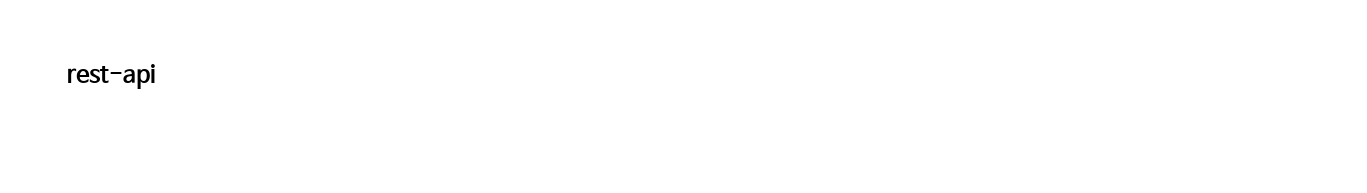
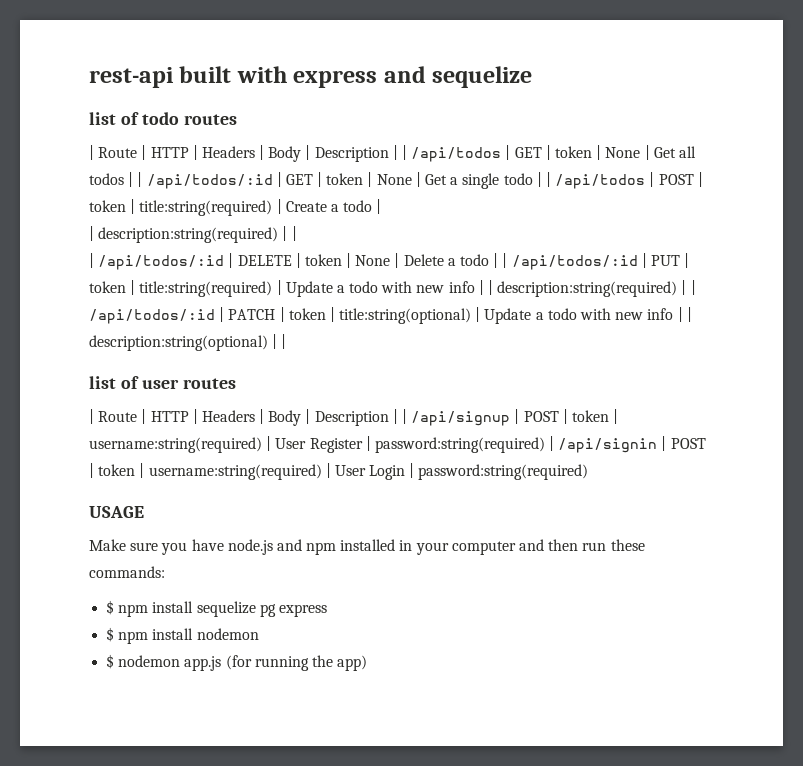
- rest-api
+ rest-api built with express and sequelize
+ list of todo routes
+ | Route | HTTP | Headers | Body | Description | | /api/todos | GET | token | None | Get all todos | | /api/todos/:id | GET | token | None | Get a single todo | | /api/todos | POST | token | title:string(required) | Create a todo |
+ | description:string(required) | |
+ | /api/todos/:id | DELETE | token | None | Delete a todo | | /api/todos/:id | PUT | token | title:string(required) | Update a todo with new info | | description:string(required) | | /api/todos/:id | PATCH | token | title:string(optional) | Update a todo with new info | | description:string(optional) | |
+ list of user routes
+ | Route | HTTP | Headers | Body | Description | | /api/signup | POST | token | username:string(required) | User Register | password:string(required) | /api/signin | POST | token | username:string(required) | User Login | password:string(required)
+ USAGE
+ Make sure you have node.js and npm installed in your computer and then run these commands:
+ $ npm install sequelize pg express
+ $ npm install nodemon
+ $ nodemon app.js (for running the app)

